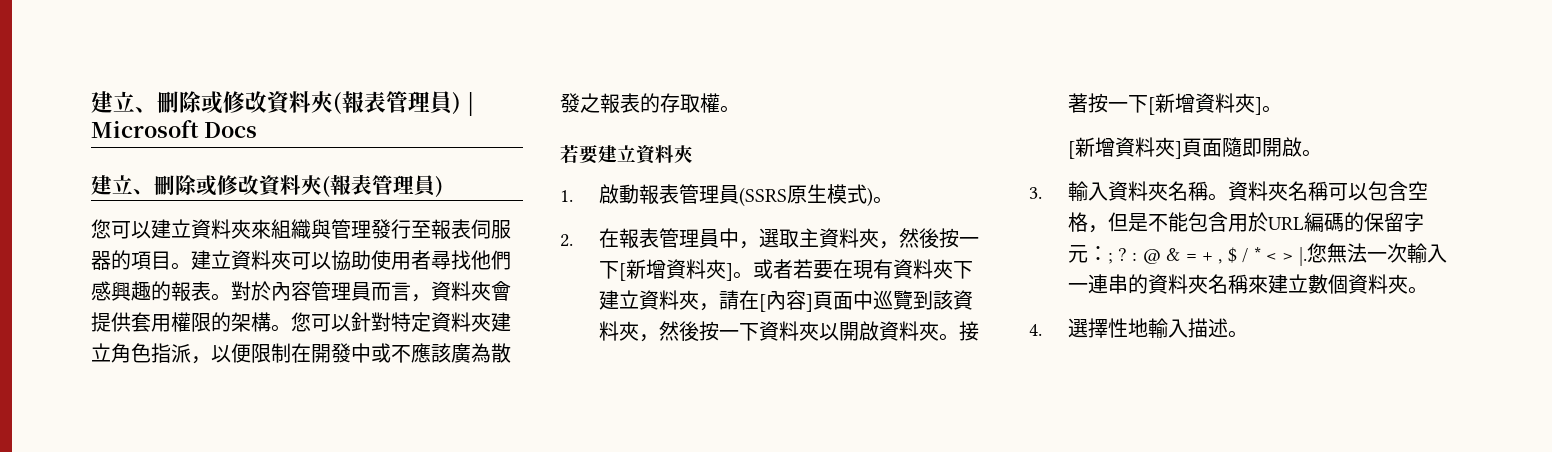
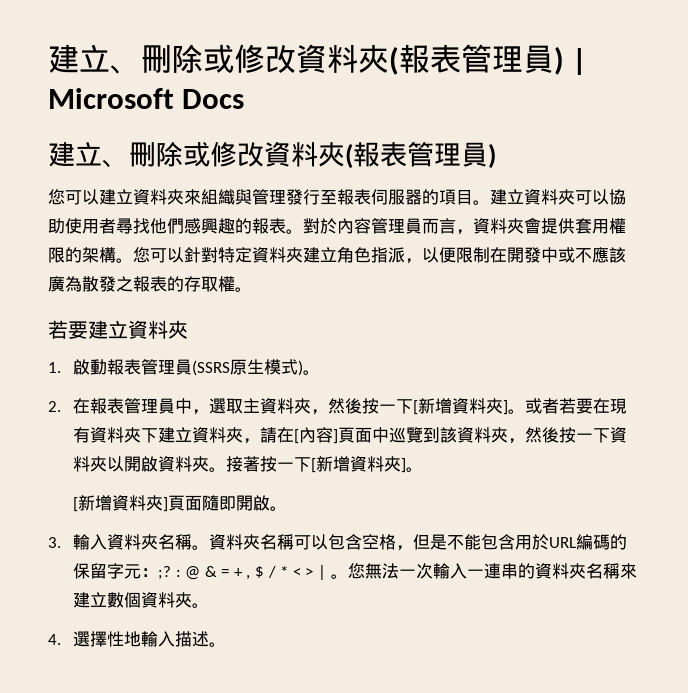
- 資料夾名稱可以包含空格，但是不能包含用於URL編碼的保留字元：; ? : @ & = + , $ / * < > |.
+ 資料夾名稱可以包含空格，但是不能包含用於URL編碼的保留字元：;? : @ & = + , $ / * < > | 。

